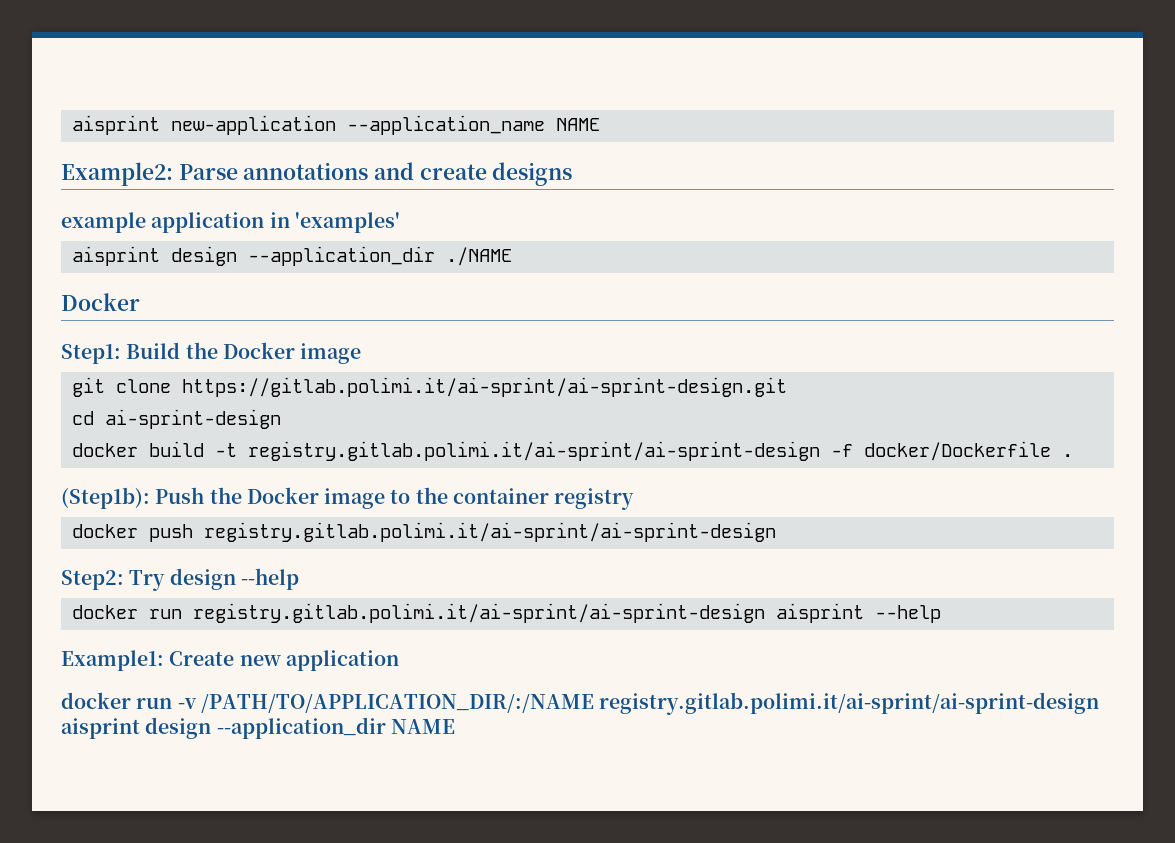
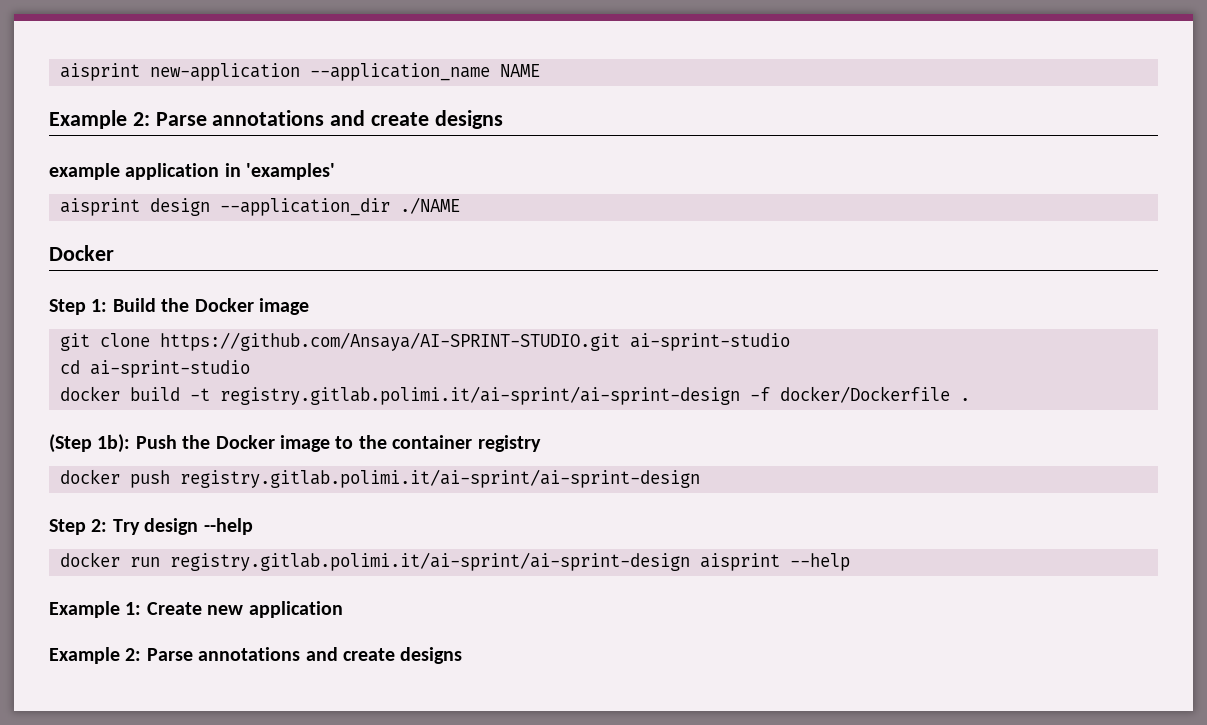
  aisprint new-application --application_name NAME
- Example2: Parse annotations and create designs
+ Example 2: Parse annotations and create designs
- Step1: Build the Docker image
+ Step 1: Build the Docker image
- git clone https://gitlab.polimi.it/ai-sprint/ai-sprint-design.git
+ git clone https://github.com/Ansaya/AI-SPRINT-STUDIO.git ai-sprint-studio
- cd ai-sprint-design
+ cd ai-sprint-studio
- (Step1b): Push the Docker image to the container registry
+ (Step 1b): Push the Docker image to the container registry
- Step2: Try design --help
+ Step 2: Try design --help
- Example1: Create new application
- docker run -v /PATH/TO/APPLICATION_DIR/:/NAME registry.gitlab.polimi.it/ai-sprint/ai-sprint-design aisprint design --application_dir NAME
+ Example 1: Create new application
+ Example 2: Parse annotations and create designs

